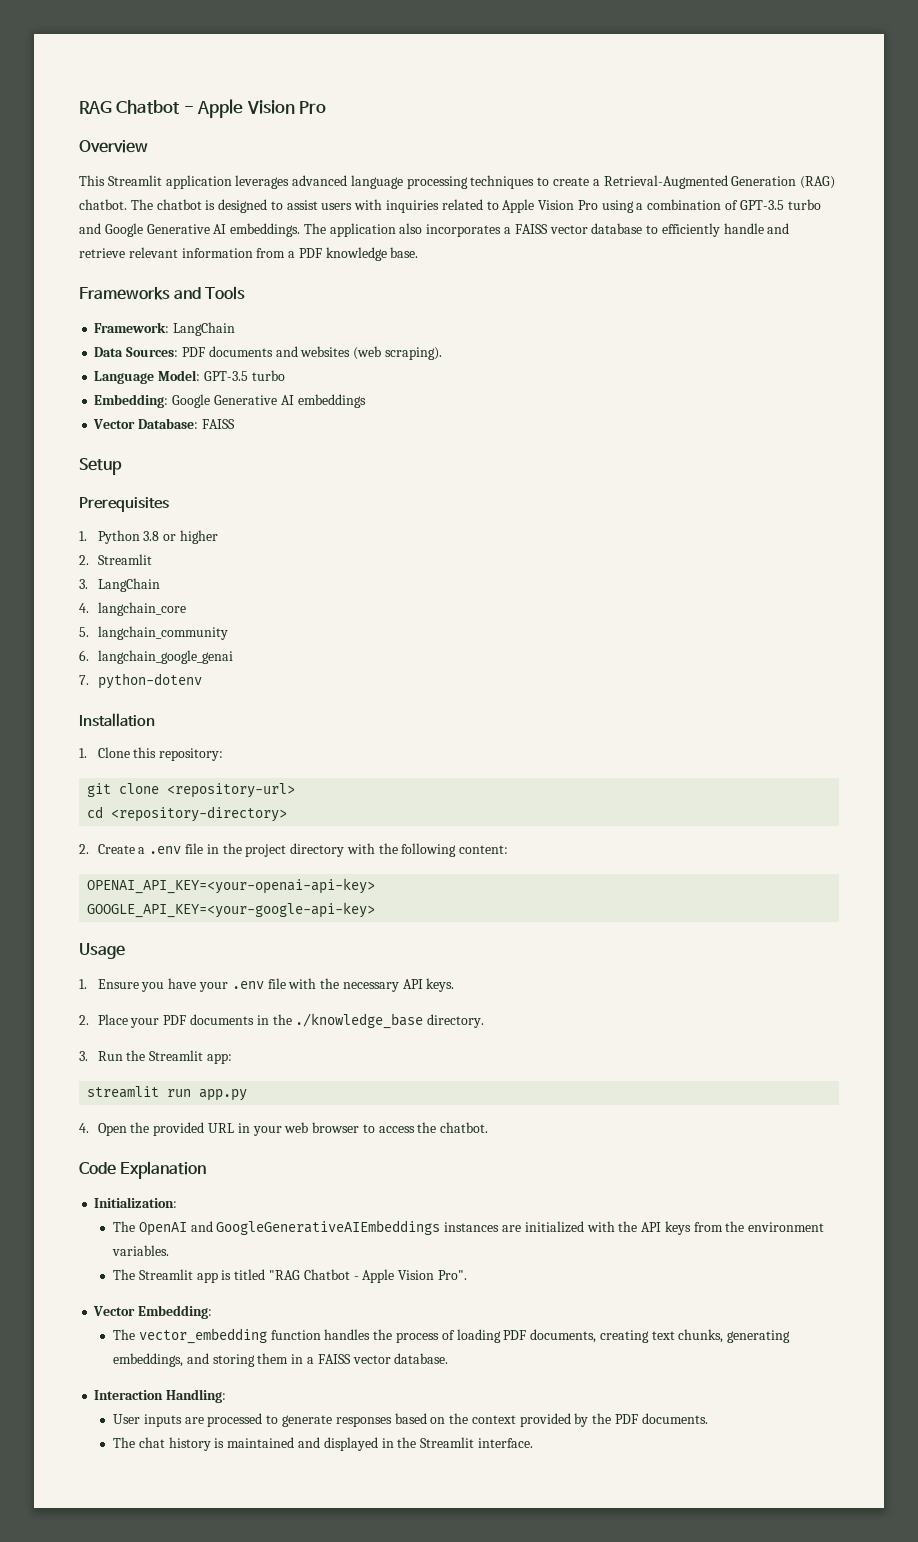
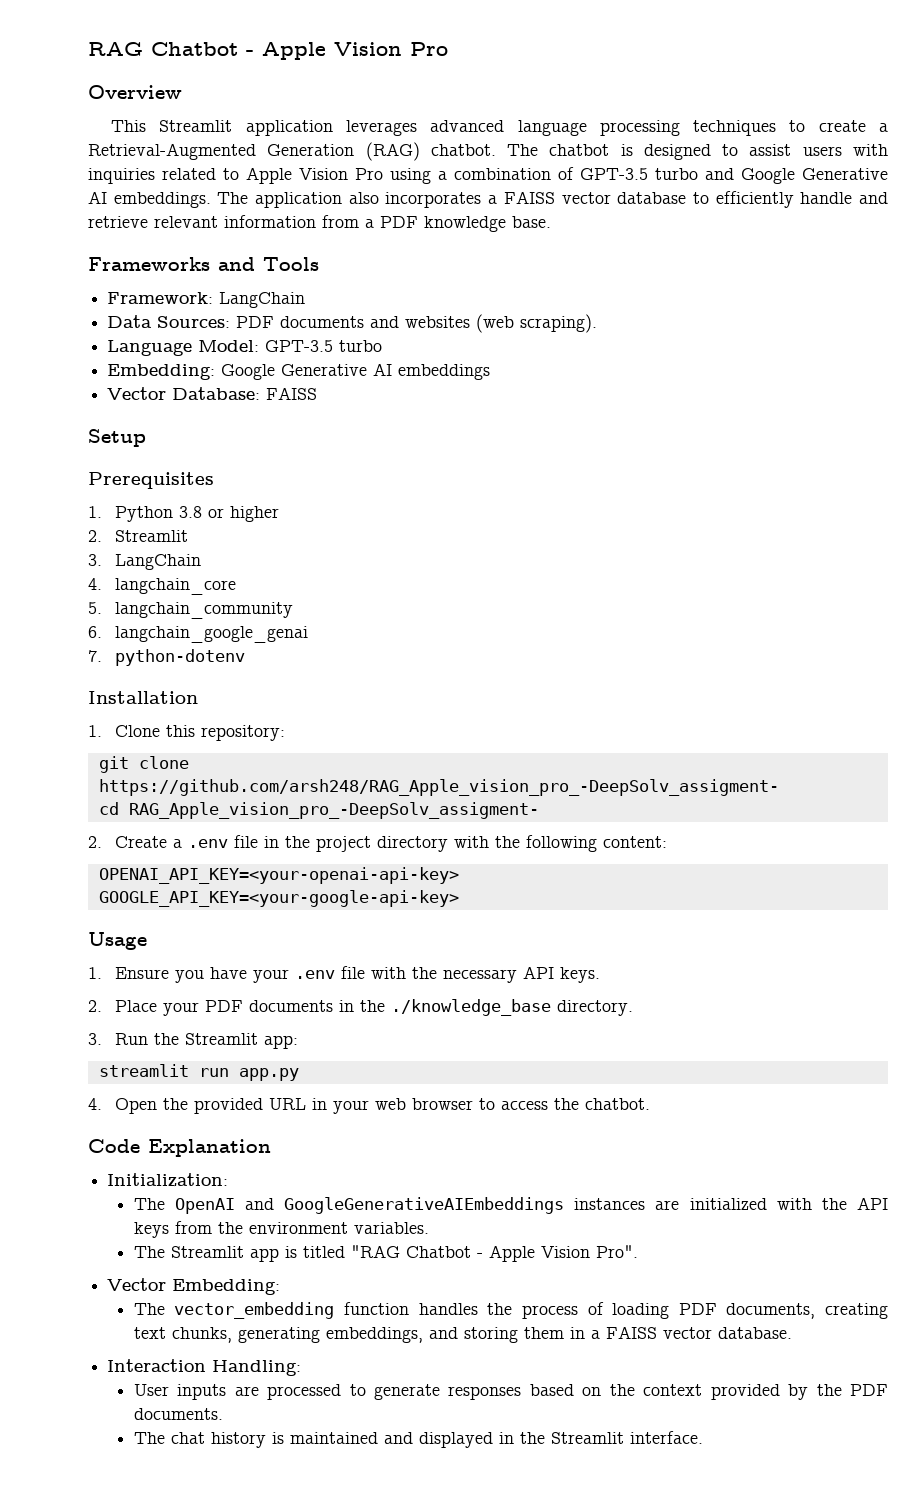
- git clone <repository-url>
+ git clone https://github.com/arsh248/RAG_Apple_vision_pro_-DeepSolv_assigment-
- cd <repository-directory>
+ cd RAG_Apple_vision_pro_-DeepSolv_assigment-

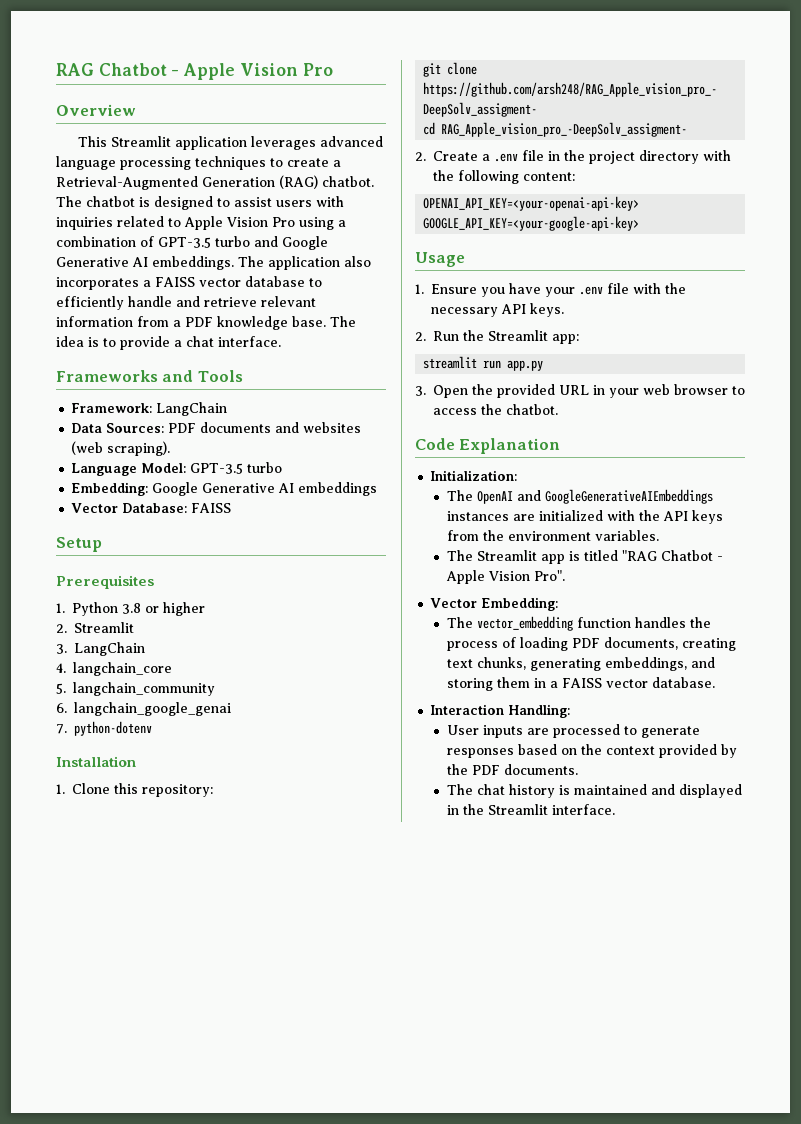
+ The idea is to provide a chat interface.
- 2. Place your PDF documents in the ./knowledge_base directory.
- 3. Run the Streamlit app:
+ 2. Run the Streamlit app:
- 4. Open the provided URL in your web browser to access the chatbot.
+ 3. Open the provided URL in your web browser to access the chatbot.

